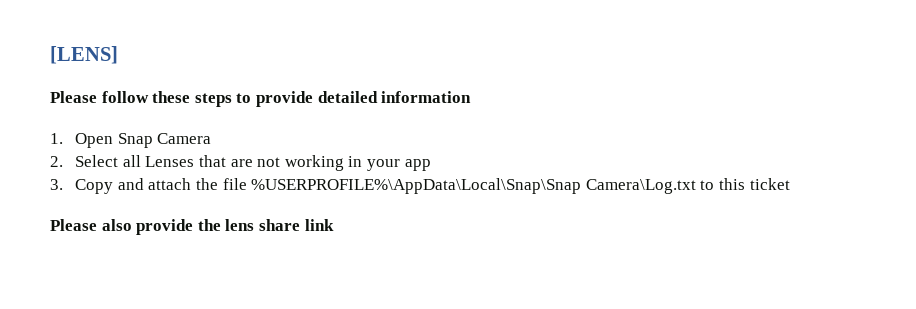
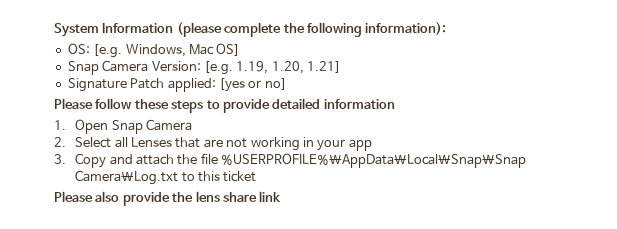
- [LENS]
+ System Information (please complete the following information):
+ OS: [e.g. Windows, Mac OS]
+ Snap Camera Version: [e.g. 1.19, 1.20, 1.21]
+ Signature Patch applied: [yes or no]

